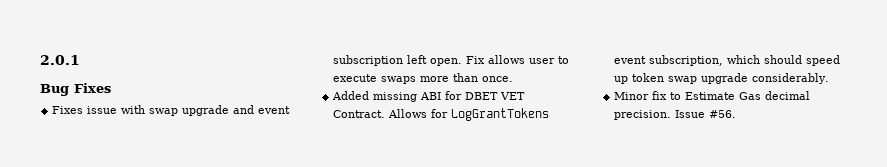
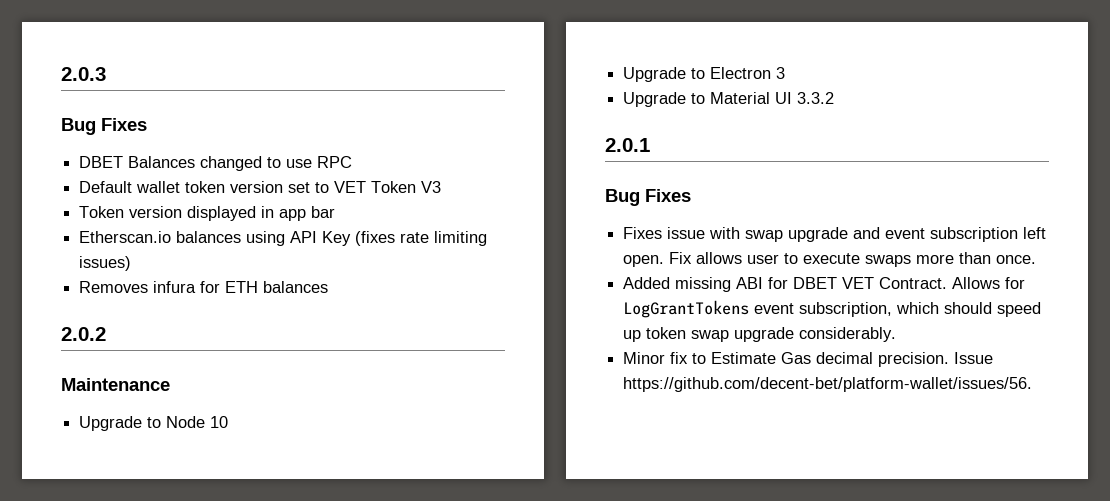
+ 2.0.3
+ Bug Fixes
+ DBET Balances changed to use RPC
+ Default wallet token version set to VET Token V3
+ Token version displayed in app bar
+ Etherscan.io balances using API Key (fixes rate limiting issues)
+ Removes infura for ETH balances
+ 2.0.2
+ Maintenance
+ Upgrade to Node 10
+ Upgrade to Electron 3
+ Upgrade to Material UI 3.3.2
- Issue #56.
+ Issue https://github.com/decent-bet/platform-wallet/issues/56.

